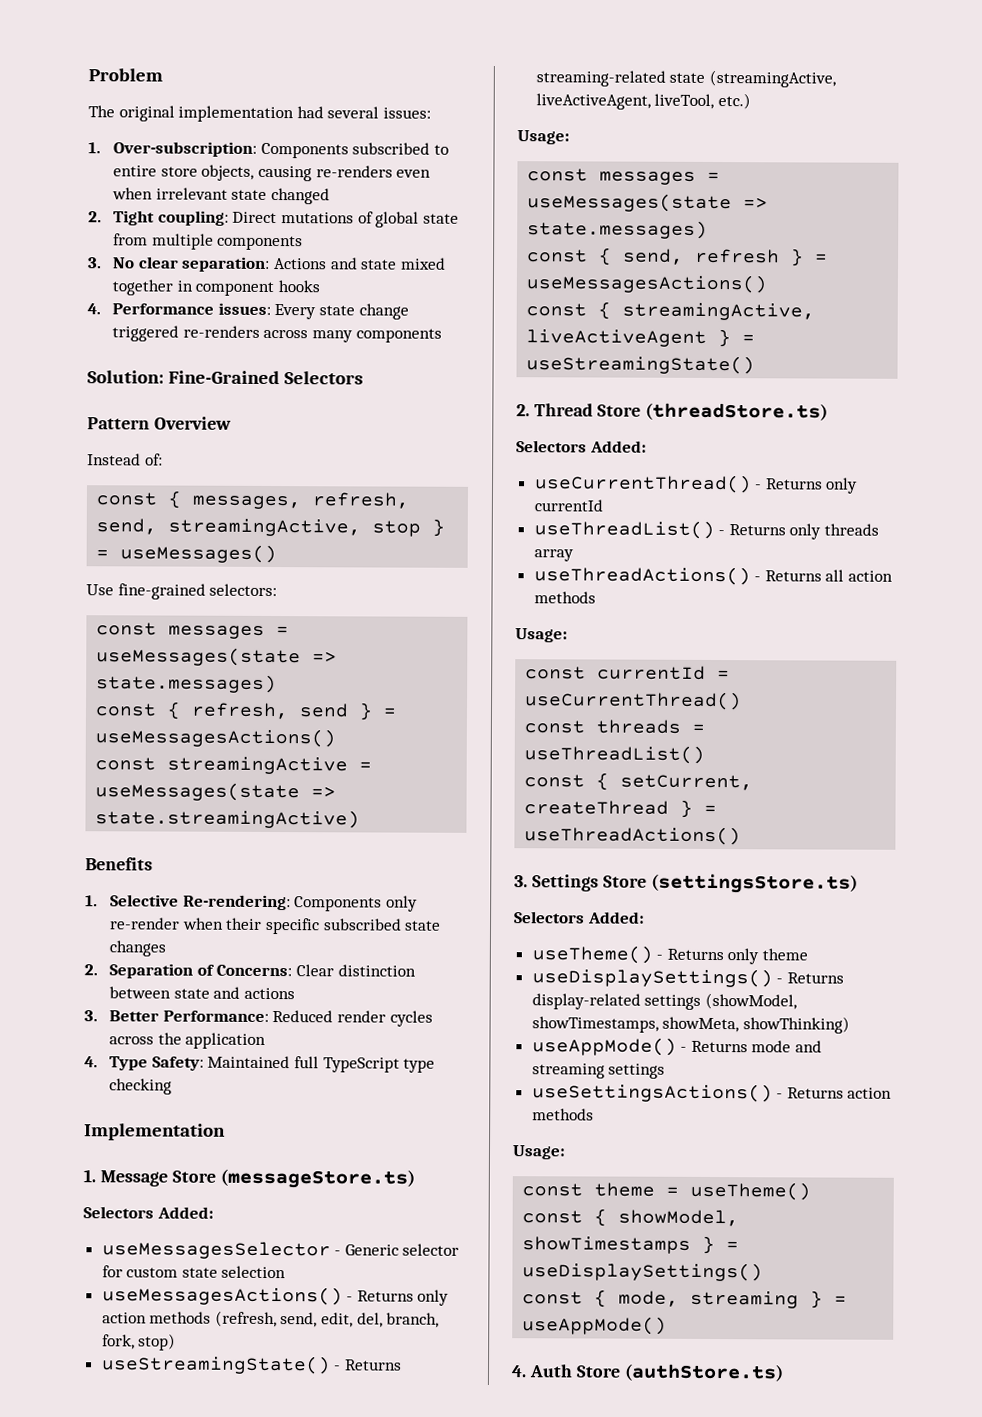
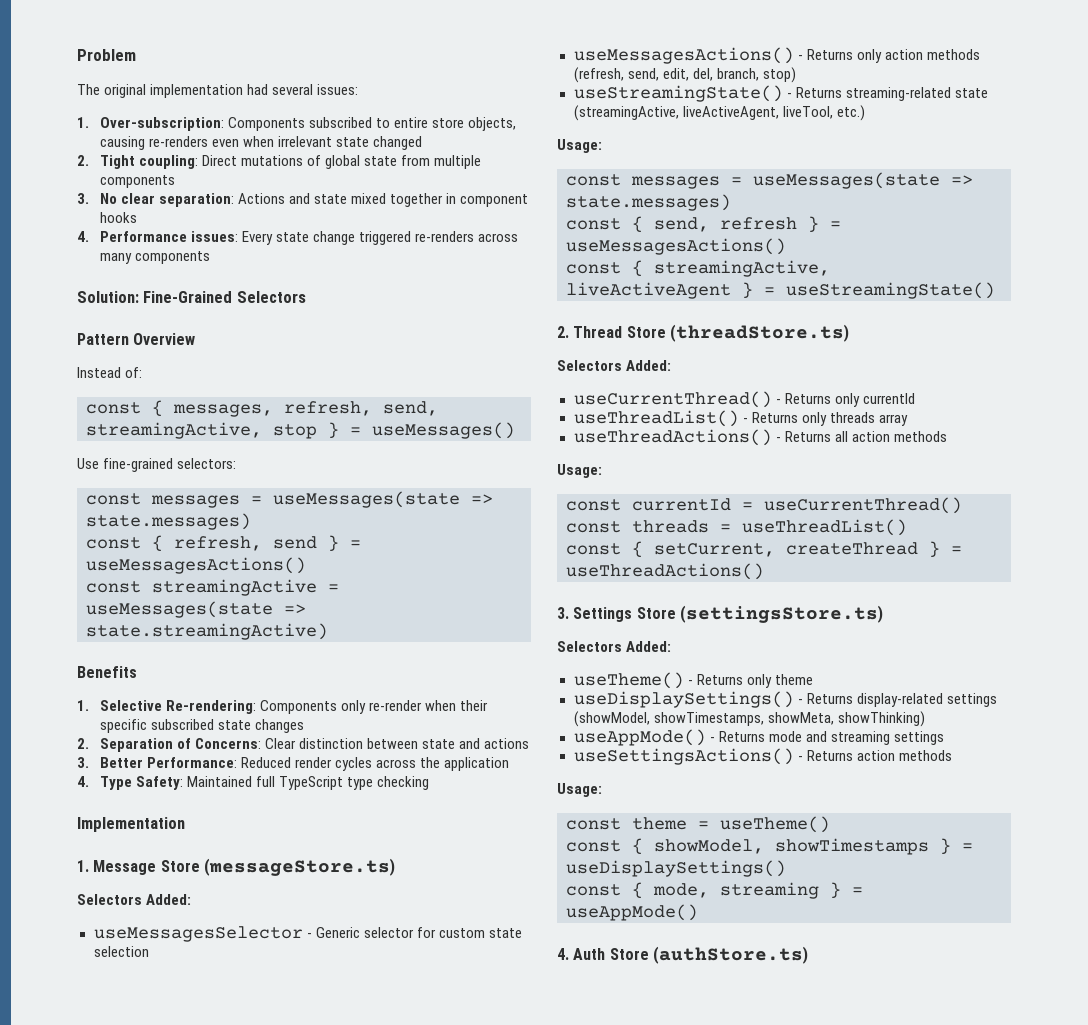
- useMessagesActions() - Returns only action methods (refresh, send, edit, del, branch, fork, stop)
+ useMessagesActions() - Returns only action methods (refresh, send, edit, del, branch, stop)

